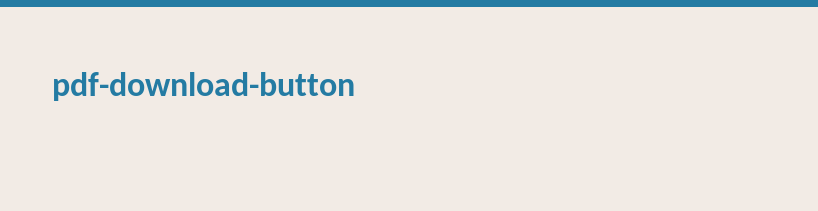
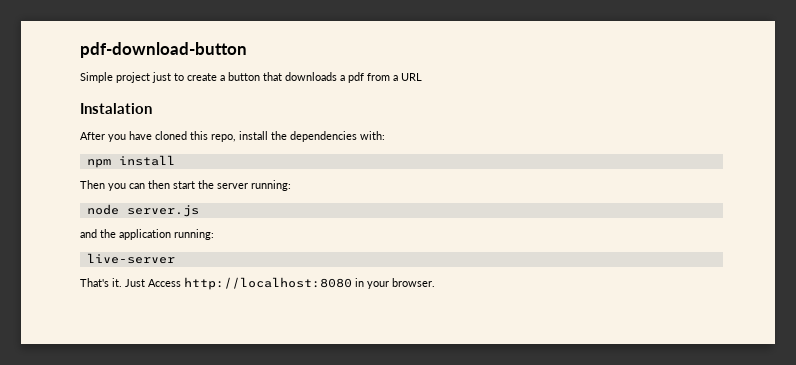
+ Simple project just to create a button that downloads a pdf from a URL
+ Instalation
+ After you have cloned this repo, install the dependencies with:
+ npm install
+ Then you can then start the server running:
+ node server.js
+ and the application running:
+ live-server
+ That's it. Just Access http://localhost:8080 in your browser.

